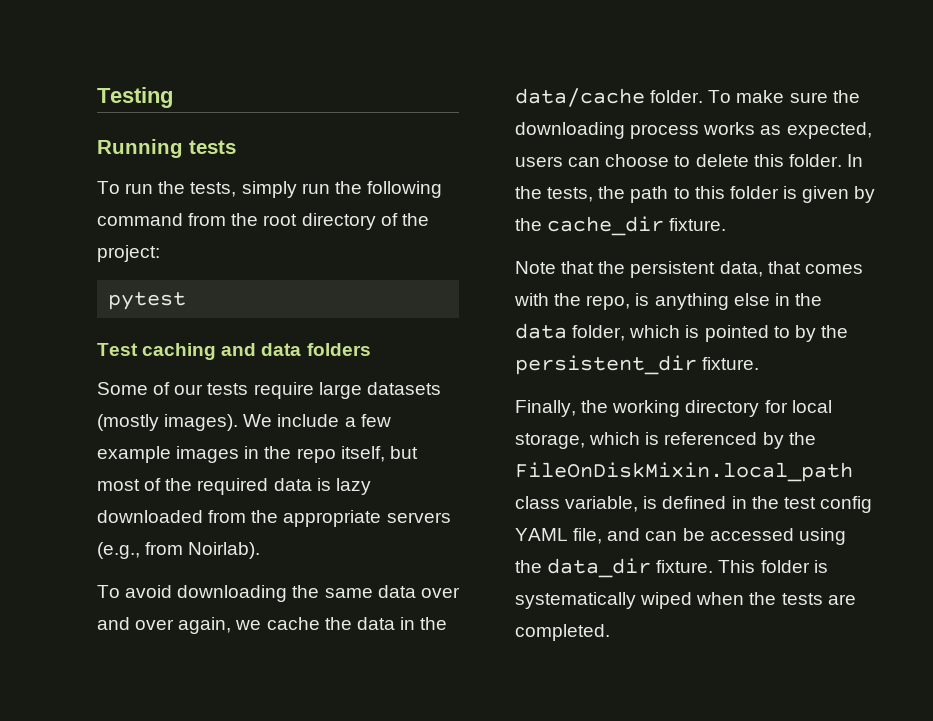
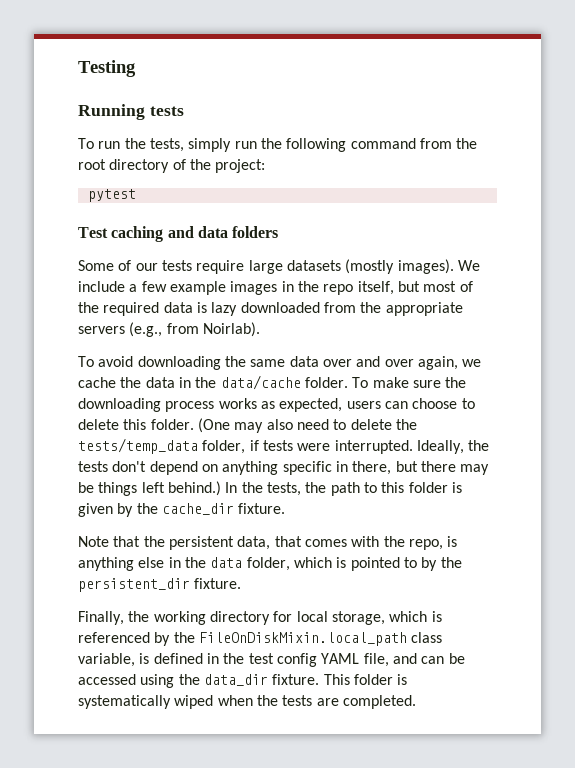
+ (One may also need to delete the tests/temp_data folder, if tests were interrupted. Ideally, the tests don't depend on anything specific in there, but there may be things left behind.)

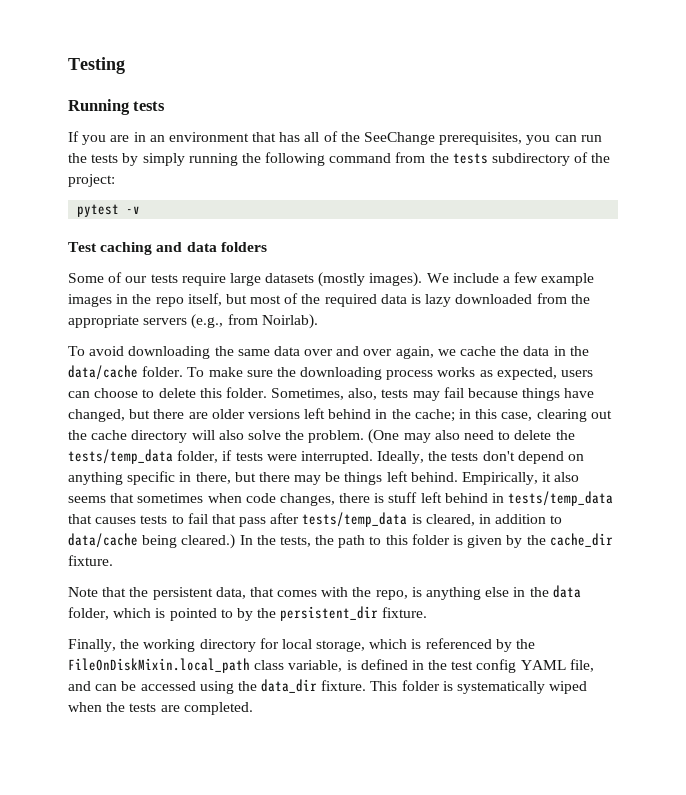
- To run the tests, simply run the following command from the root directory of the project:
+ If you are in an environment that has all of the SeeChange prerequisites, you can run the tests by simply running the following command from the tests subdirectory of the project:
- pytest
+ pytest -v
+ Sometimes, also, tests may fail because things have changed, but there are older versions left behind in the cache; in this case, clearing out the cache directory will also solve the problem.
- Ideally, the tests don't depend on anything specific in there, but there may be things left behind.)
+ Ideally, the tests don't depend on anything specific in there, but there may be things left behind. Empirically, it also seems that sometimes when code changes, there is stuff left behind in tests/temp_data that causes tests to fail that pass after tests/temp_data is cleared, in addition to data/cache being cleared.)

